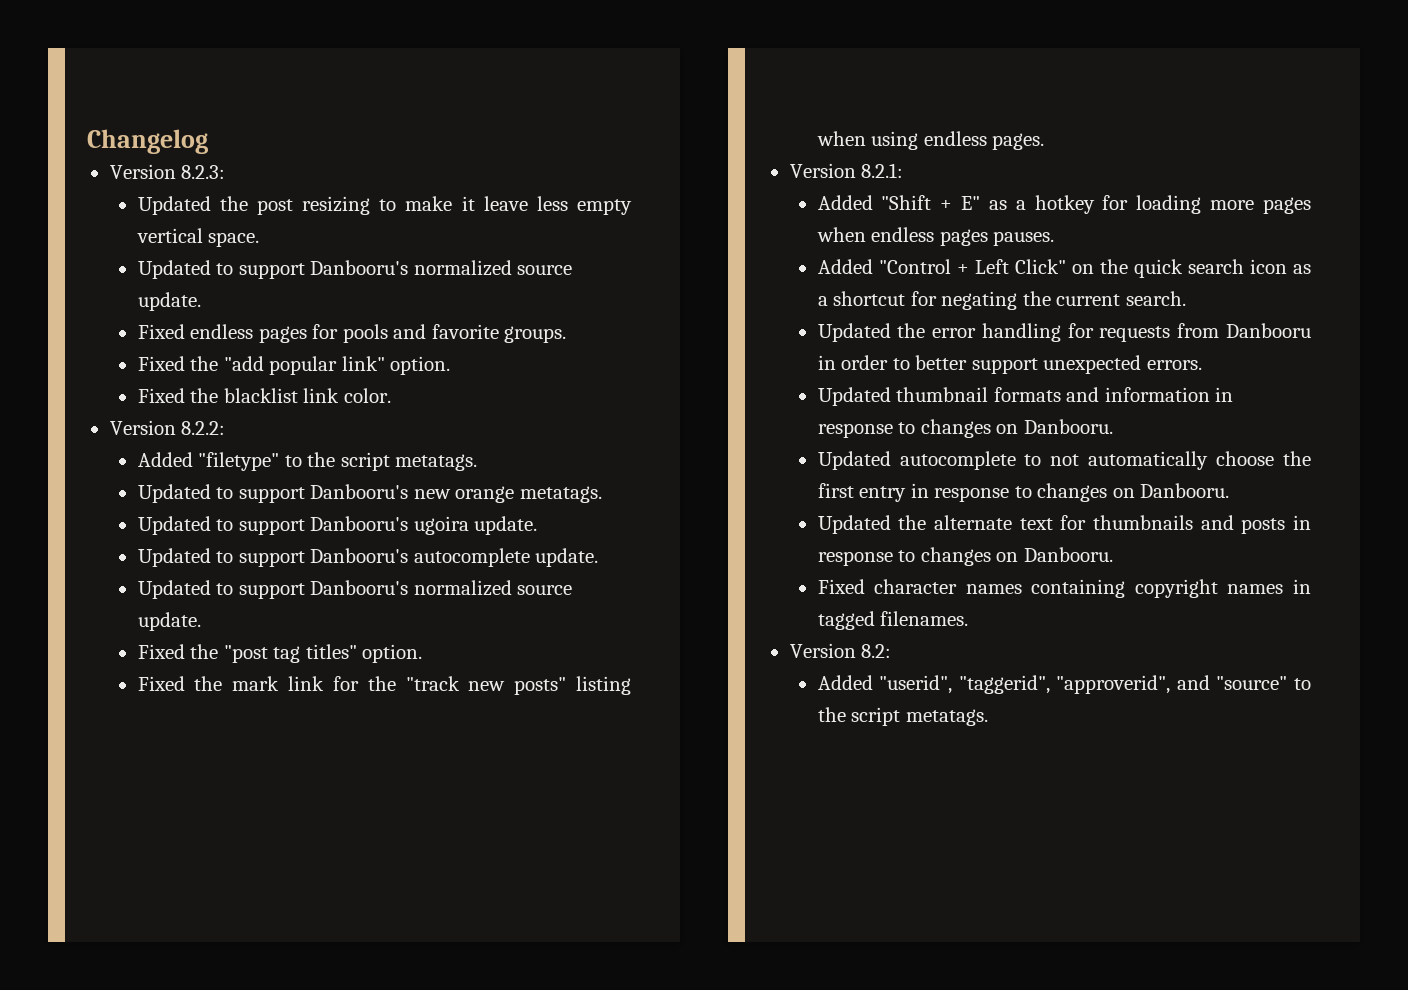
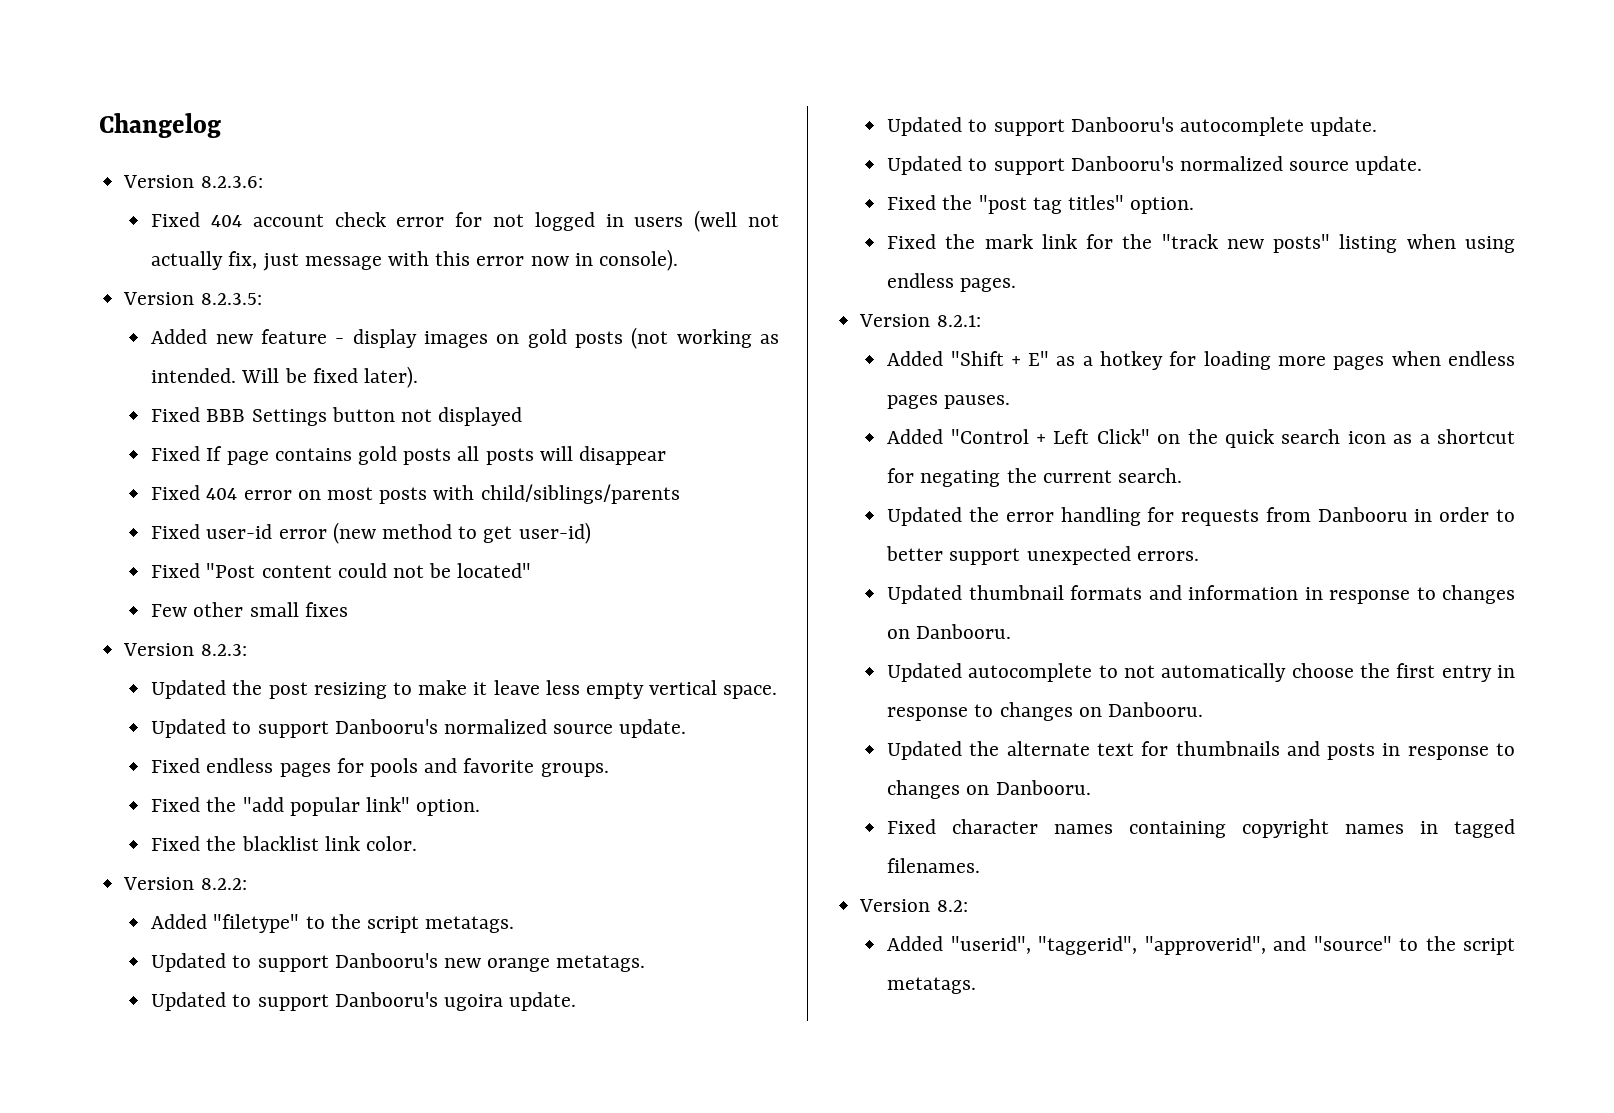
+ Version 8.2.3.6:
+ Fixed 404 account check error for not logged in users (well not actually fix, just message with this error now in console).
+ Version 8.2.3.5:
+ Added new feature - display images on gold posts (not working as intended. Will be fixed later).
+ Fixed BBB Settings button not displayed
+ Fixed If page contains gold posts all posts will disappear
+ Fixed 404 error on most posts with child/siblings/parents
+ Fixed user-id error (new method to get user-id)
+ Fixed "Post content could not be located"
+ Few other small fixes

